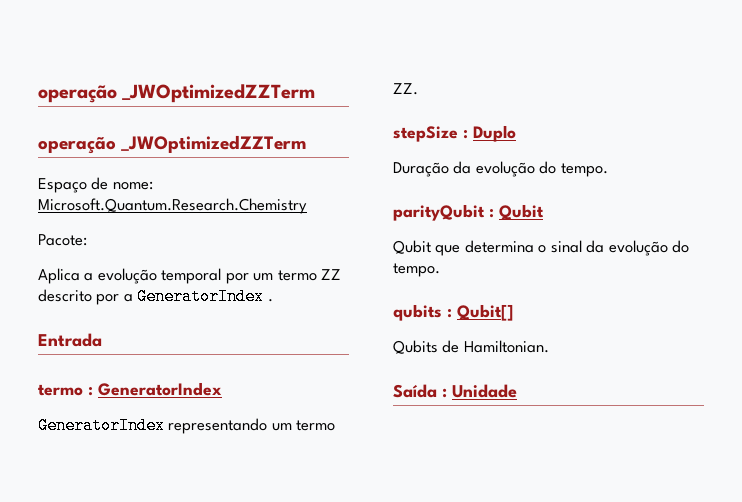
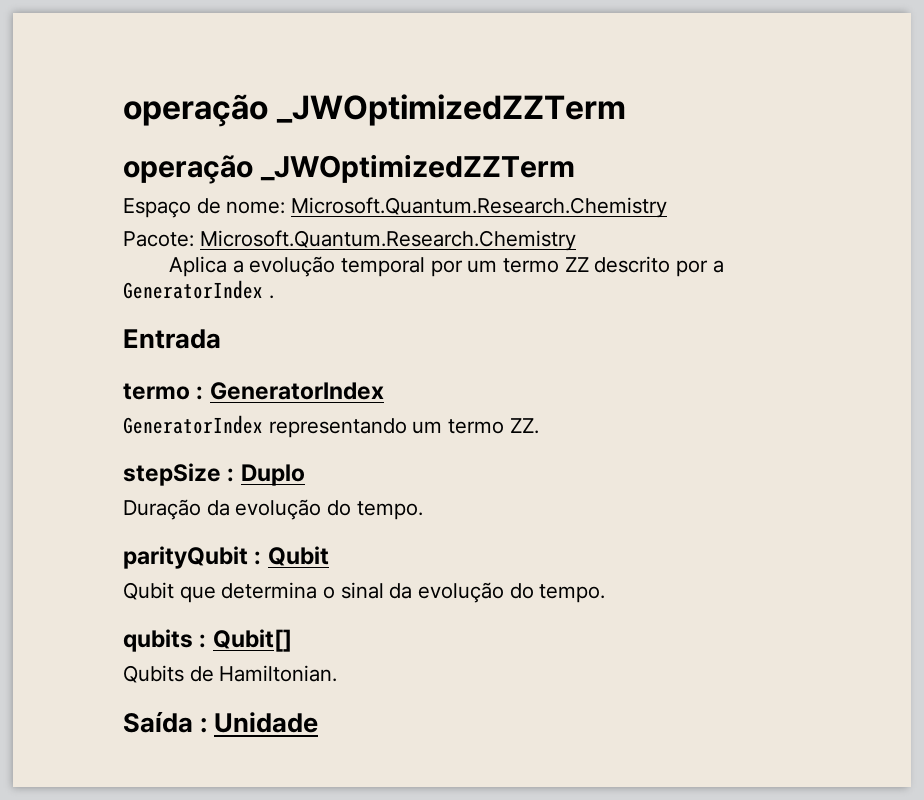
- Pacote:
+ Pacote: Microsoft.Quantum.Research.Chemistry

